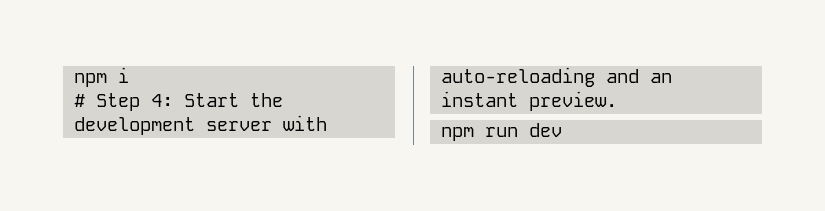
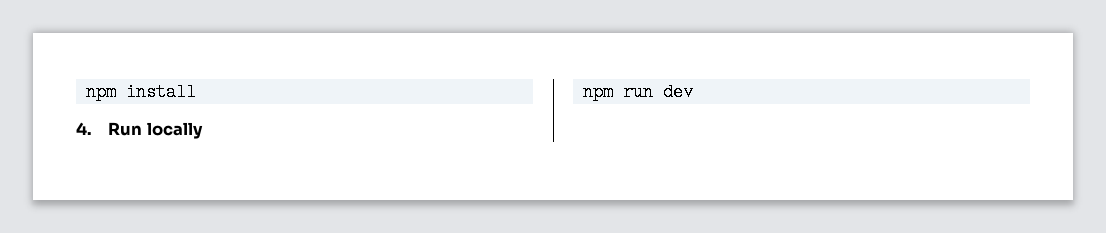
- npm i
- # Step 4: Start the development server with auto-reloading and an instant preview.
+ npm install
+ 4. Run locally

